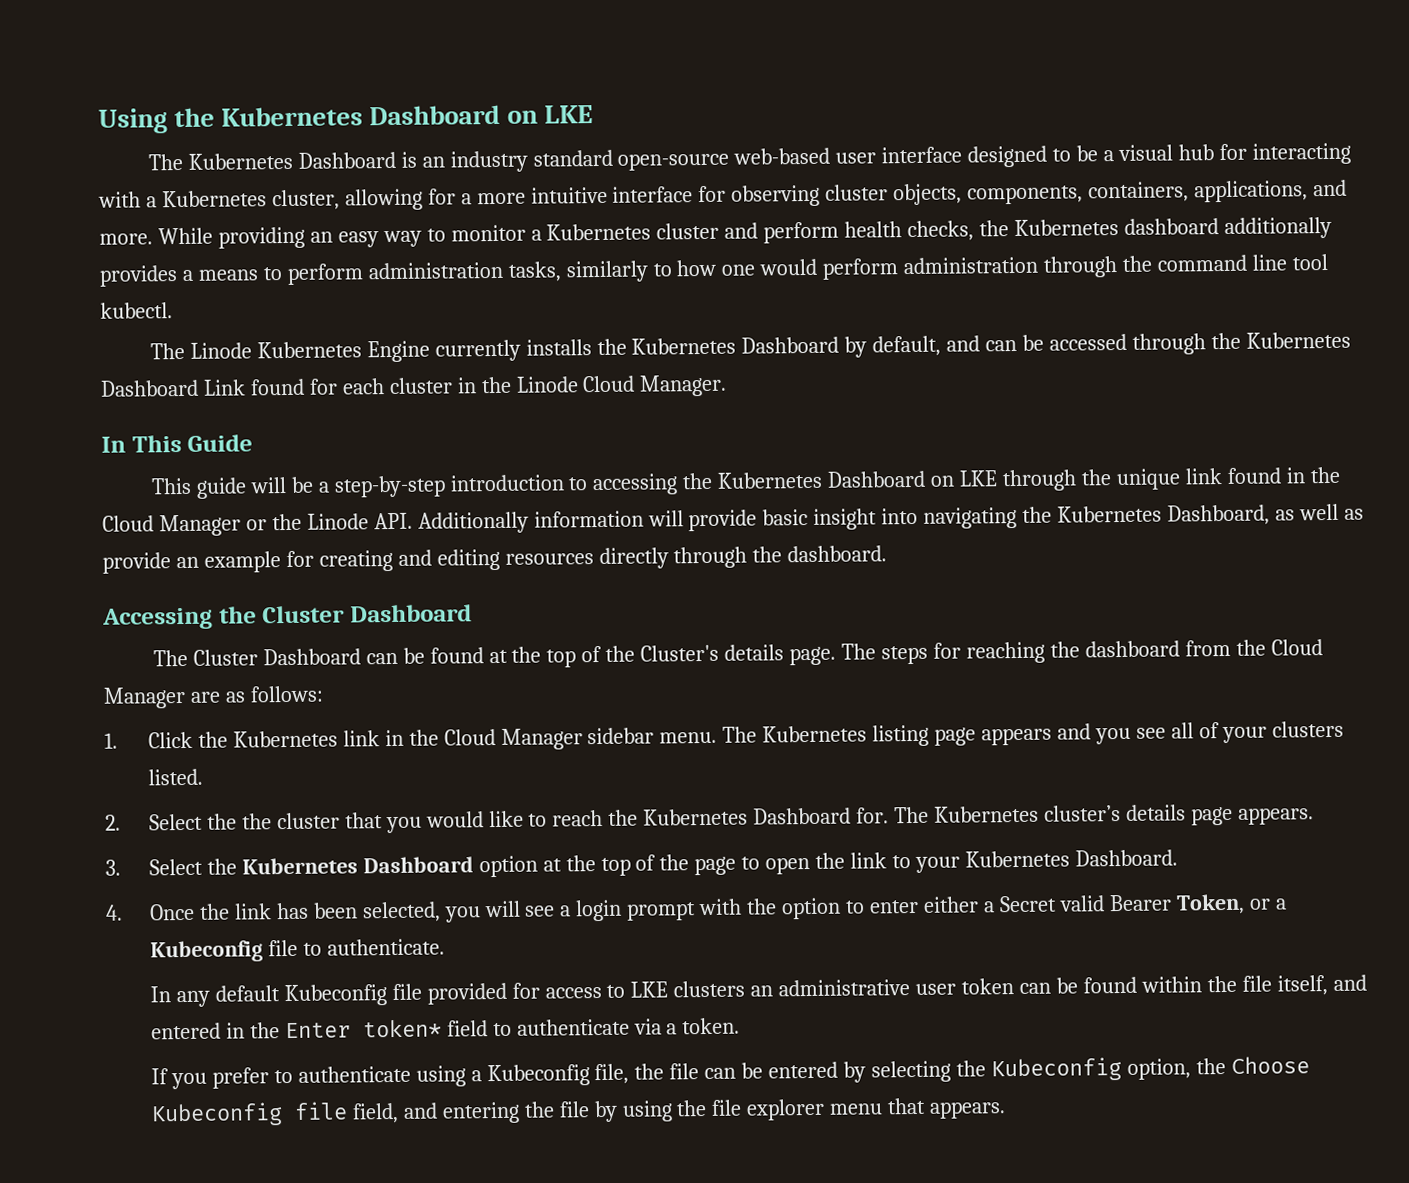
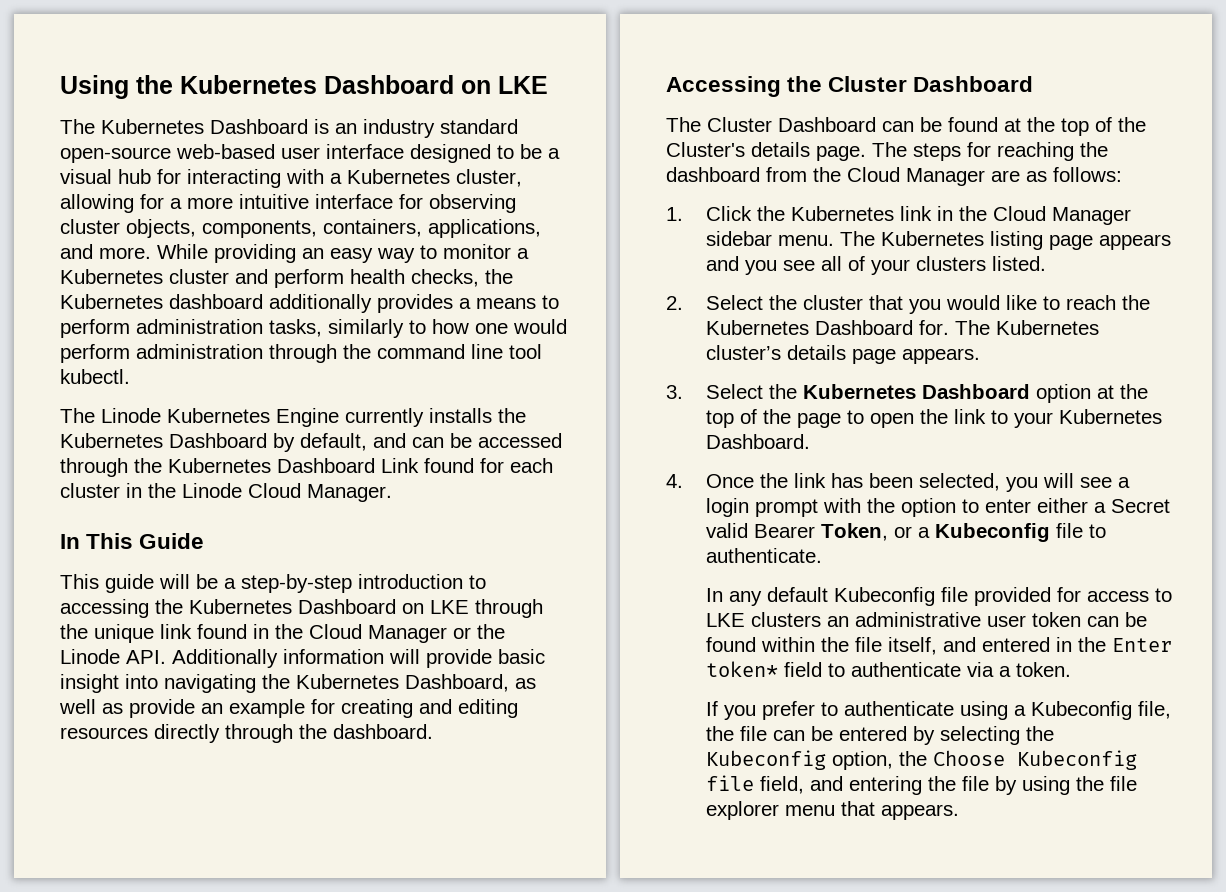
- 2. Select the the cluster that you would like to reach the Kubernetes Dashboard for.
+ 2. Select the cluster that you would like to reach the Kubernetes Dashboard for.

